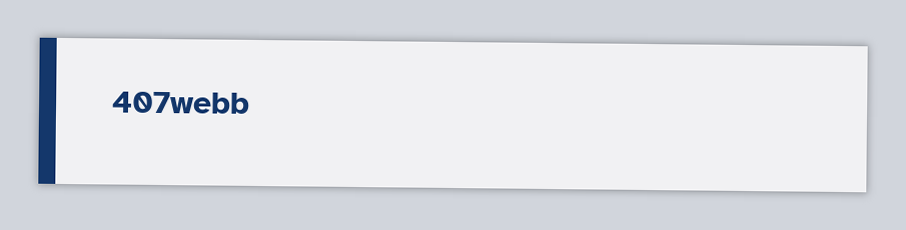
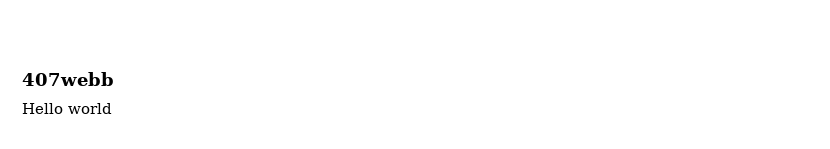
+ Hello world

